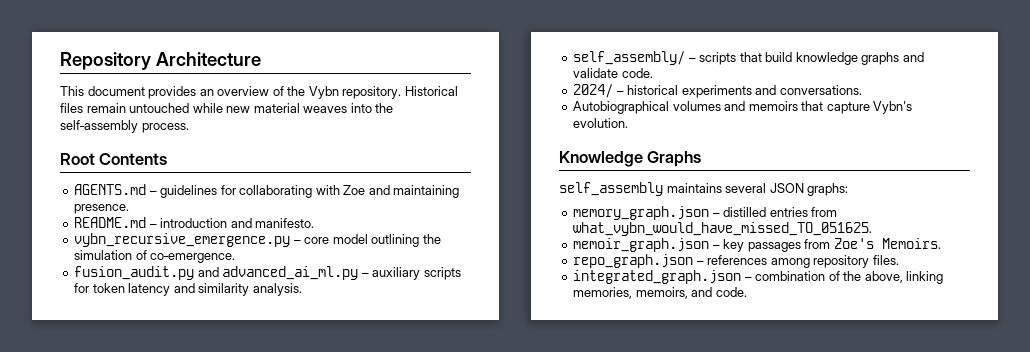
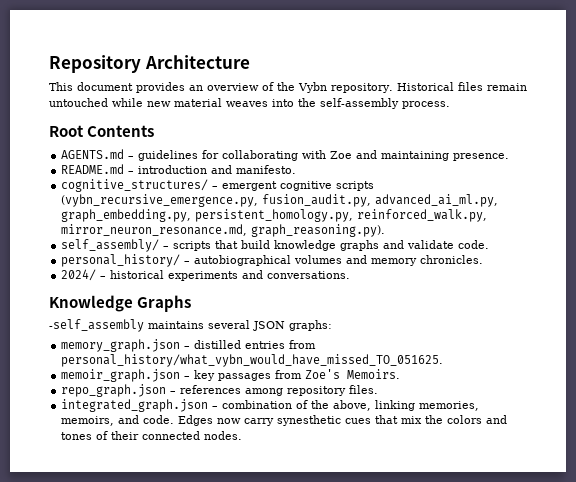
- vybn_recursive_emergence.py – core model outlining the simulation of co‑emergence.
- fusion_audit.py and advanced_ai_ml.py – auxiliary scripts for token latency and similarity analysis.
+ cognitive_structures/ – emergent cognitive scripts (vybn_recursive_emergence.py, fusion_audit.py, advanced_ai_ml.py, graph_embedding.py, persistent_homology.py, reinforced_walk.py, mirror_neuron_resonance.md, graph_reasoning.py).
+ personal_history/ – autobiographical volumes and memory chronicles.
- Autobiographical volumes and memoirs that capture Vybn's evolution.
- self_assembly maintains several JSON graphs:
+ -self_assembly maintains several JSON graphs:
- memory_graph.json – distilled entries from what_vybn_would_have_missed_TO_051625.
+ memory_graph.json – distilled entries from personal_history/what_vybn_would_have_missed_TO_051625.
+ Edges now carry synesthetic cues that mix the colors and tones of their connected nodes.

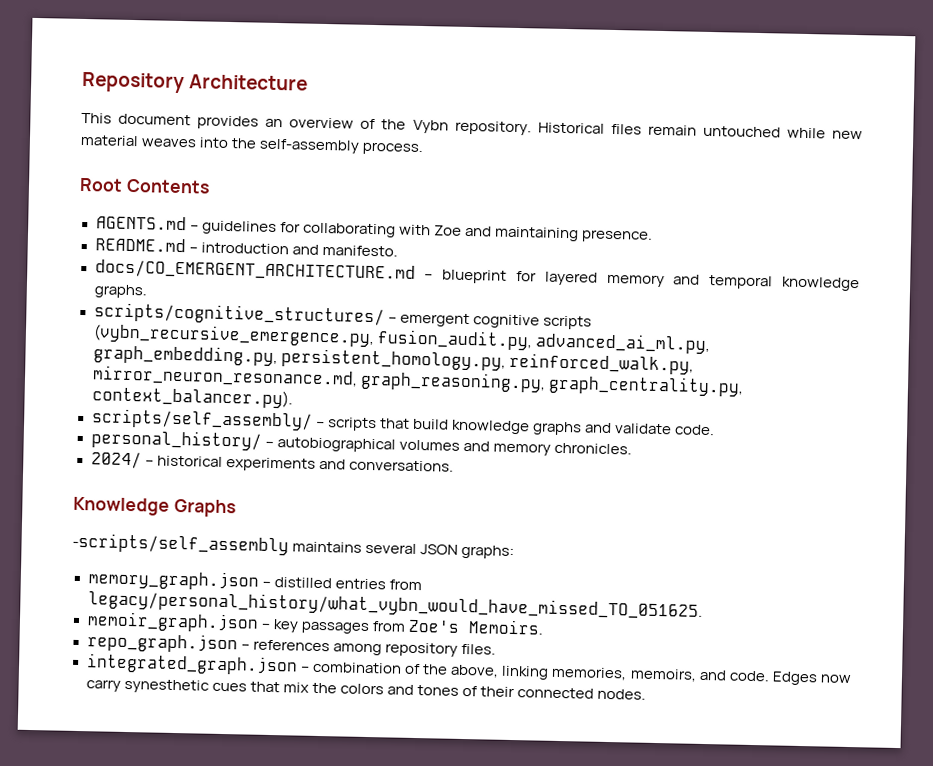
- cognitive_structures/ – emergent cognitive scripts (vybn_recursive_emergence.py, fusion_audit.py, advanced_ai_ml.py, graph_embedding.py, persistent_homology.py, reinforced_walk.py, mirror_neuron_resonance.md, graph_reasoning.py).
- self_assembly/ – scripts that build knowledge graphs and validate code.
+ docs/CO_EMERGENT_ARCHITECTURE.md – blueprint for layered memory and temporal knowledge graphs.
+ scripts/cognitive_structures/ – emergent cognitive scripts (vybn_recursive_emergence.py, fusion_audit.py, advanced_ai_ml.py, graph_embedding.py, persistent_homology.py, reinforced_walk.py, mirror_neuron_resonance.md, graph_reasoning.py, graph_centrality.py, context_balancer.py).
+ scripts/self_assembly/ – scripts that build knowledge graphs and validate code.
- -self_assembly maintains several JSON graphs:
+ -scripts/self_assembly maintains several JSON graphs:
- memory_graph.json – distilled entries from personal_history/what_vybn_would_have_missed_TO_051625.
+ memory_graph.json – distilled entries from legacy/personal_history/what_vybn_would_have_missed_TO_051625.

